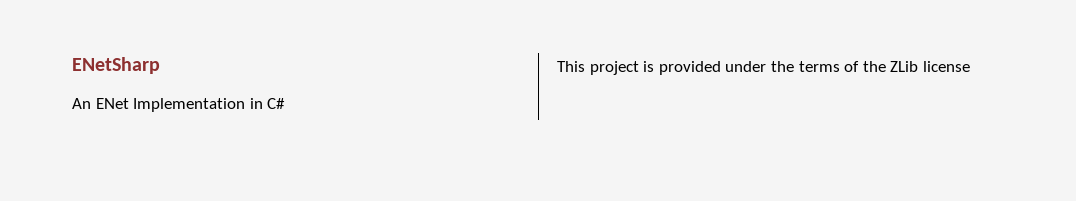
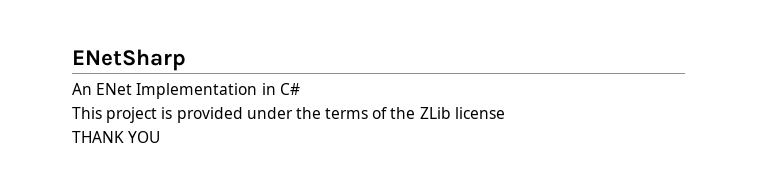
+ THANK YOU

